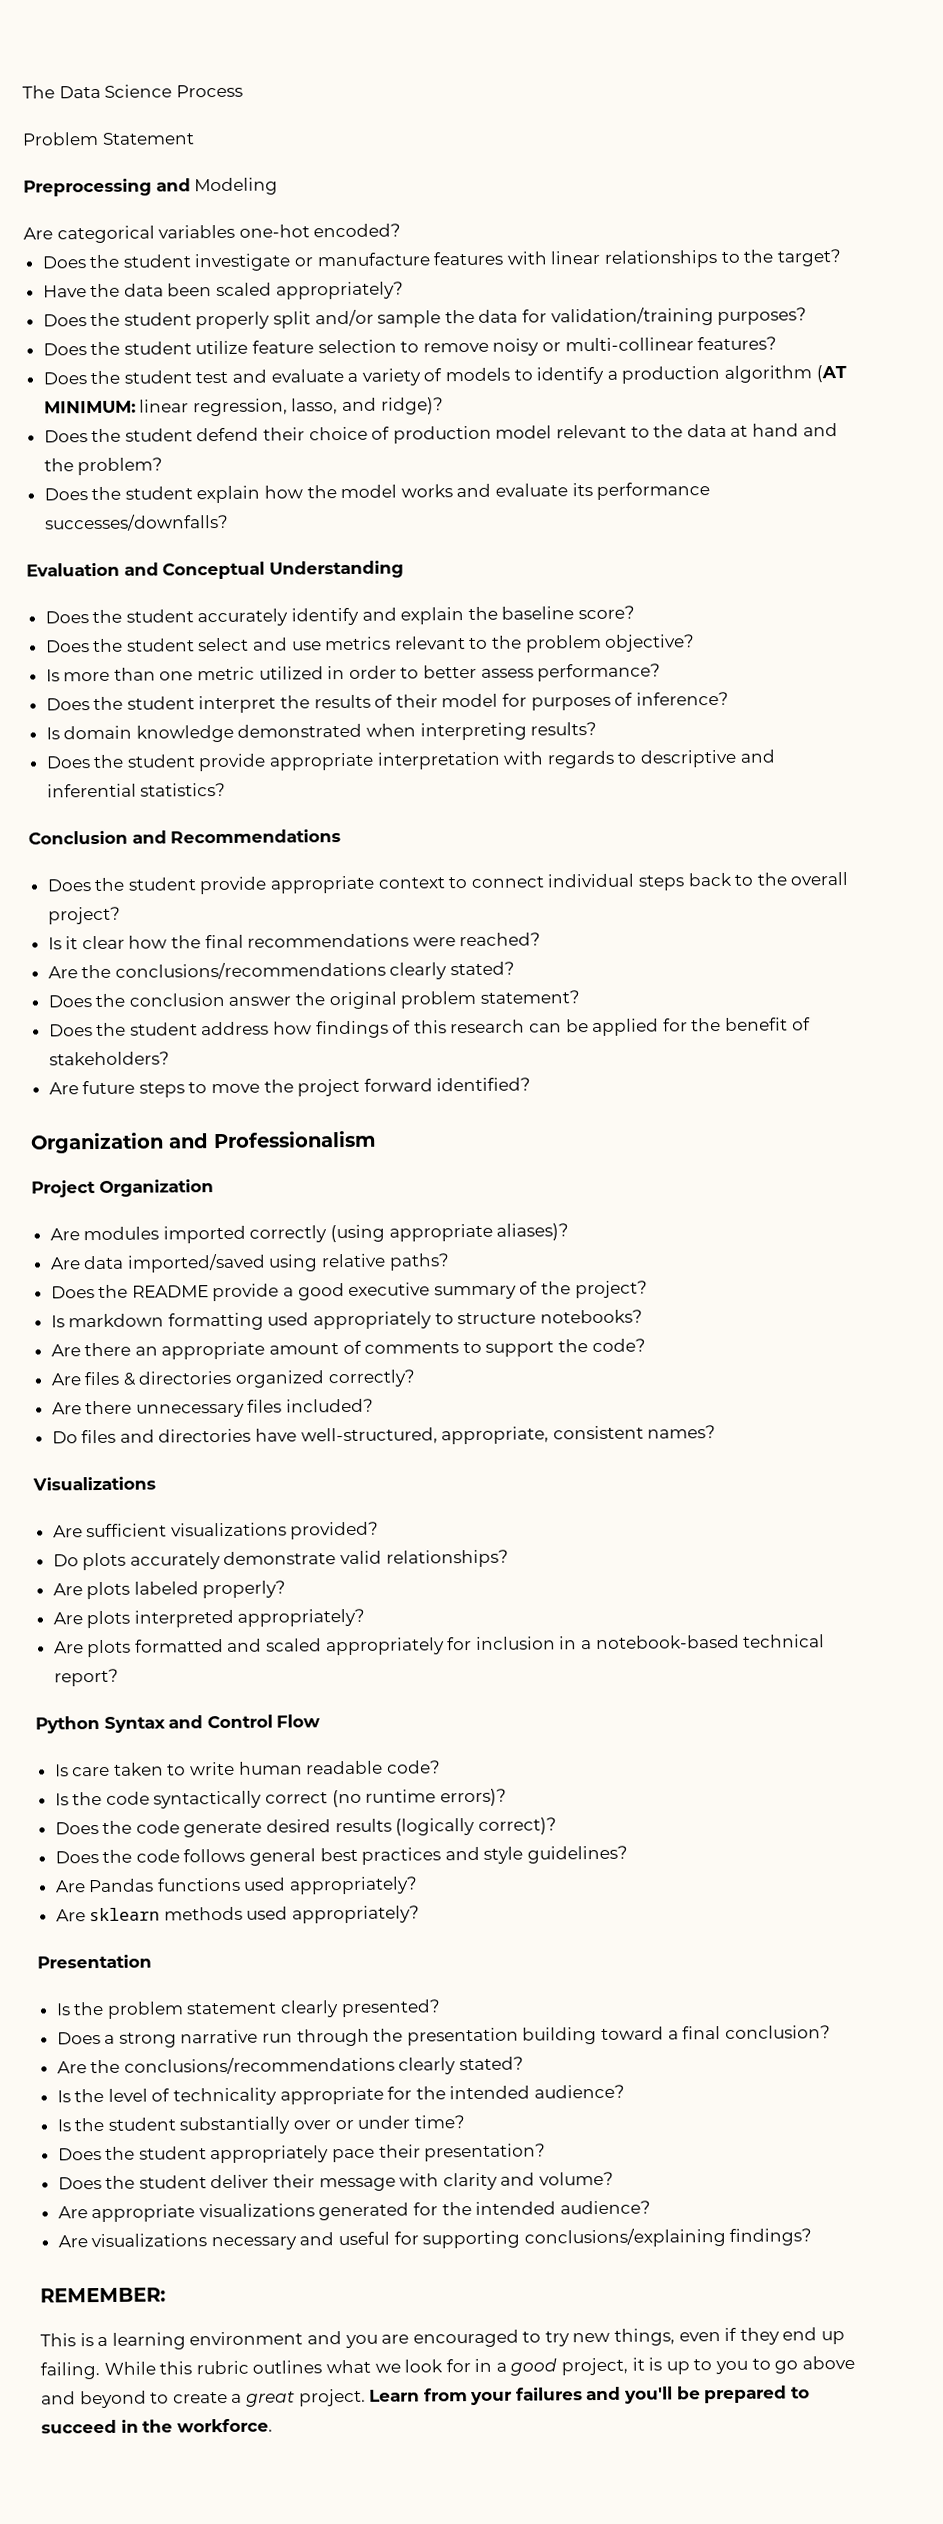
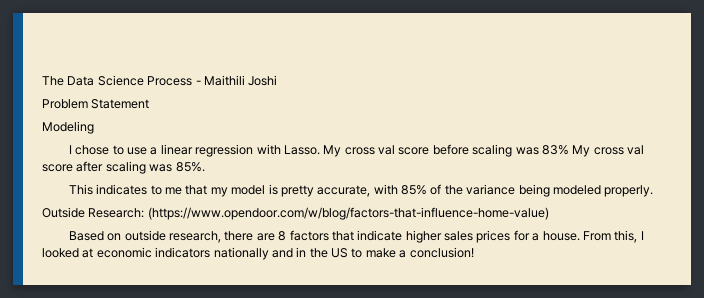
- The Data Science Process
+ The Data Science Process - Maithili Joshi
- Preprocessing and Modeling
+ Modeling
- Are categorical variables one-hot encoded?
- Does the student investigate or manufacture features with linear relationships to the target?
- Have the data been scaled appropriately?
- Does the student properly split and/or sample the data for validation/training purposes?
- Does the student utilize feature selection to remove noisy or multi-collinear features?
- Does the student test and evaluate a variety of models to identify a production algorithm (AT MINIMUM: linear regression, lasso, and ridge)?
- Does the student defend their choice of production model relevant to the data at hand and the problem?
- Does the student explain how the model works and evaluate its performance successes/downfalls?
- Evaluation and Conceptual Understanding
- Does the student accurately identify and explain the baseline score?
- Does the student select and use metrics relevant to the problem objective?
- Is more than one metric utilized in order to better assess performance?
- Does the student interpret the results of their model for purposes of inference?
- Is domain knowledge demonstrated when interpreting results?
- Does the student provide appropriate interpretation with regards to descriptive and inferential statistics?
- Conclusion and Recommendations
- Does the student provide appropriate context to connect individual steps back to the overall project?
- Is it clear how the final recommendations were reached?
- Are the conclusions/recommendations clearly stated?
- Does the conclusion answer the original problem statement?
- Does the student address how findings of this research can be applied for the benefit of stakeholders?
- Are future steps to move the project forward identified?
- Organization and Professionalism
- Project Organization
- Are modules imported correctly (using appropriate aliases)?
- Are data imported/saved using relative paths?
- Does the README provide a good executive summary of the project?
- Is markdown formatting used appropriately to structure notebooks?
- Are there an appropriate amount of comments to support the code?
- Are files & directories organized correctly?
- Are there unnecessary files included?
- Do files and directories have well-structured, appropriate, consistent names?
- Visualizations
- Are sufficient visualizations provided?
- Do plots accurately demonstrate valid relationships?
- Are plots labeled properly?
- Are plots interpreted appropriately?
- Are plots formatted and scaled appropriately for inclusion in a notebook-based technical report?
- Python Syntax and Control Flow
- Is care taken to write human readable code?
- Is the code syntactically correct (no runtime errors)?
- Does the code generate desired results (logically correct)?
- Does the code follows general best practices and style guidelines?
- Are Pandas functions used appropriately?
- Are sklearn methods used appropriately?
- Presentation
- Is the problem statement clearly presented?
- Does a strong narrative run through the presentation building toward a final conclusion?
- Are the conclusions/recommendations clearly stated?
- Is the level of technicality appropriate for the intended audience?
- Is the student substantially over or under time?
- Does the student appropriately pace their presentation?
- Does the student deliver their message with clarity and volume?
- Are appropriate visualizations generated for the intended audience?
- Are visualizations necessary and useful for supporting conclusions/explaining findings?
- REMEMBER:
- This is a learning environment and you are encouraged to try new things, even if they end up failing. While this rubric outlines what we look for in a good project, it is up to you to go above and beyond to create a great project. Learn from your failures and you'll be prepared to succeed in the workforce.
+ I chose to use a linear regression with Lasso. My cross val score before scaling was 83% My cross val score after scaling was 85%.
+ This indicates to me that my model is pretty accurate, with 85% of the variance being modeled properly.
+ Outside Research: (https://www.opendoor.com/w/blog/factors-that-influence-home-value)
+ Based on outside research, there are 8 factors that indicate higher sales prices for a house. From this, I looked at economic indicators nationally and in the US to make a conclusion!

